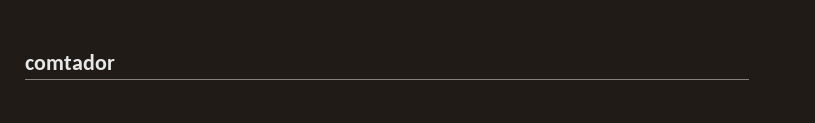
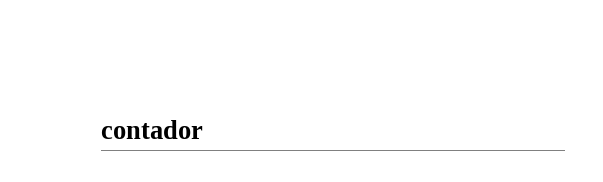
- comtador
+ contador

